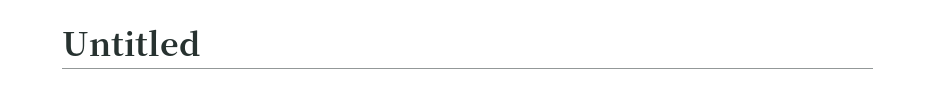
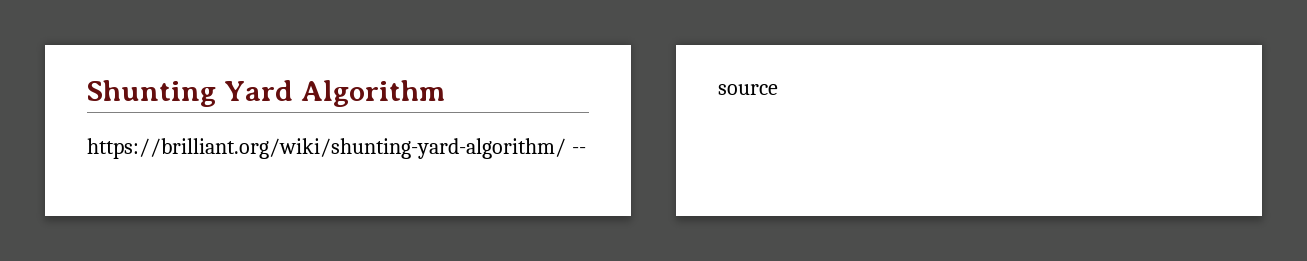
- Untitled
+ Shunting Yard Algorithm
+ https://brilliant.org/wiki/shunting-yard-algorithm/ -- source

